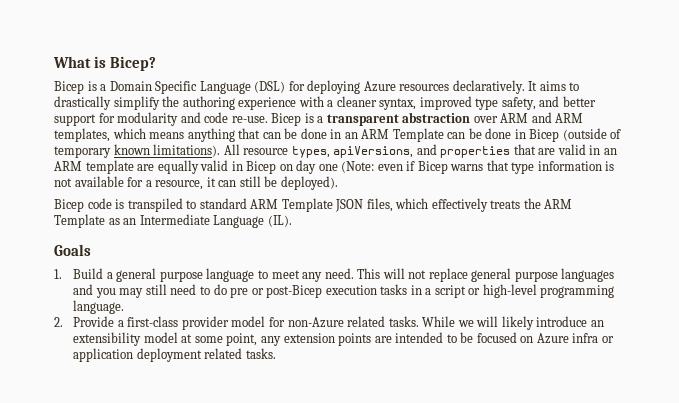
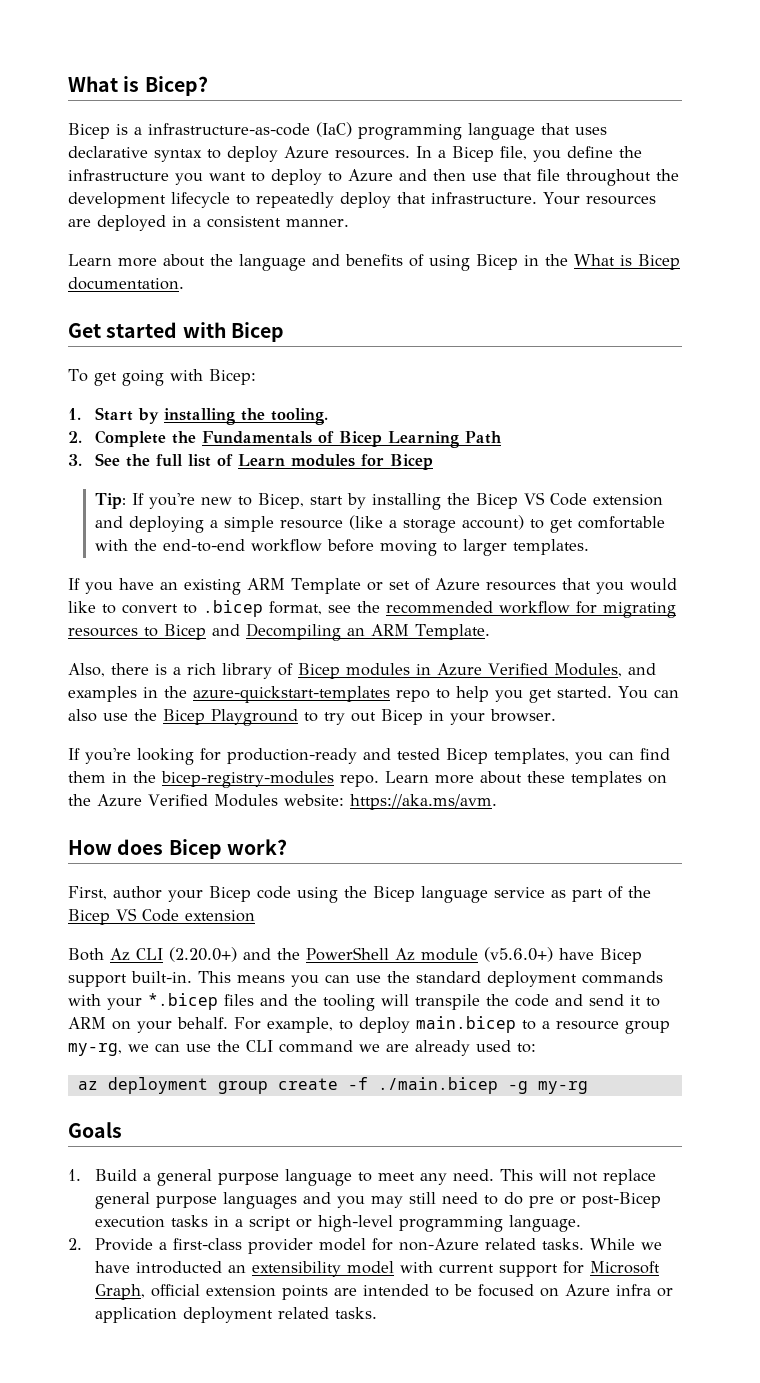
- Bicep is a Domain Specific Language (DSL) for deploying Azure resources declaratively. It aims to drastically simplify the authoring experience with a cleaner syntax, improved type safety, and better support for modularity and code re-use. Bicep is a transparent abstraction over ARM and ARM templates, which means anything that can be done in an ARM Template can be done in Bicep (outside of temporary known limitations). All resource types, apiVersions, and properties that are valid in an ARM template are equally valid in Bicep on day one (Note: even if Bicep warns that type information is not available for a resource, it can still be deployed).
- Bicep code is transpiled to standard ARM Template JSON files, which effectively treats the ARM Template as an Intermediate Language (IL).
+ Bicep is a infrastructure-as-code (IaC) programming language that uses declarative syntax to deploy Azure resources. In a Bicep file, you define the infrastructure you want to deploy to Azure and then use that file throughout the development lifecycle to repeatedly deploy that infrastructure. Your resources are deployed in a consistent manner.
+ Learn more about the language and benefits of using Bicep in the What is Bicep documentation.
+ Get started with Bicep
+ To get going with Bicep:
+ 1. Start by installing the tooling.
+ 2. Complete the Fundamentals of Bicep Learning Path
+ 3. See the full list of Learn modules for Bicep
+ Tip: If you're new to Bicep, start by installing the Bicep VS Code extension and deploying a simple resource (like a storage account) to get comfortable with the end-to-end workflow before moving to larger templates.
+ If you have an existing ARM Template or set of Azure resources that you would like to convert to .bicep format, see the recommended workflow for migrating resources to Bicep and Decompiling an ARM Template.
+ Also, there is a rich library of Bicep modules in Azure Verified Modules, and examples in the azure-quickstart-templates repo to help you get started. You can also use the Bicep Playground to try out Bicep in your browser.
+ If you're looking for production-ready and tested Bicep templates, you can find them in the bicep-registry-modules repo. Learn more about these templates on the Azure Verified Modules website: https://aka.ms/avm.
+ How does Bicep work?
+ First, author your Bicep code using the Bicep language service as part of the Bicep VS Code extension
+ Both Az CLI (2.20.0+) and the PowerShell Az module (v5.6.0+) have Bicep support built-in. This means you can use the standard deployment commands with your *.bicep files and the tooling will transpile the code and send it to ARM on your behalf. For example, to deploy main.bicep to a resource group my-rg, we can use the CLI command we are already used to:
+ az deployment group create -f ./main.bicep -g my-rg
- While we will likely introduce an extensibility model at some point, any extension points are intended to be focused on Azure infra or application deployment related tasks.
+ While we have introducted an extensibility model with current support for Microsoft Graph, official extension points are intended to be focused on Azure infra or application deployment related tasks.

